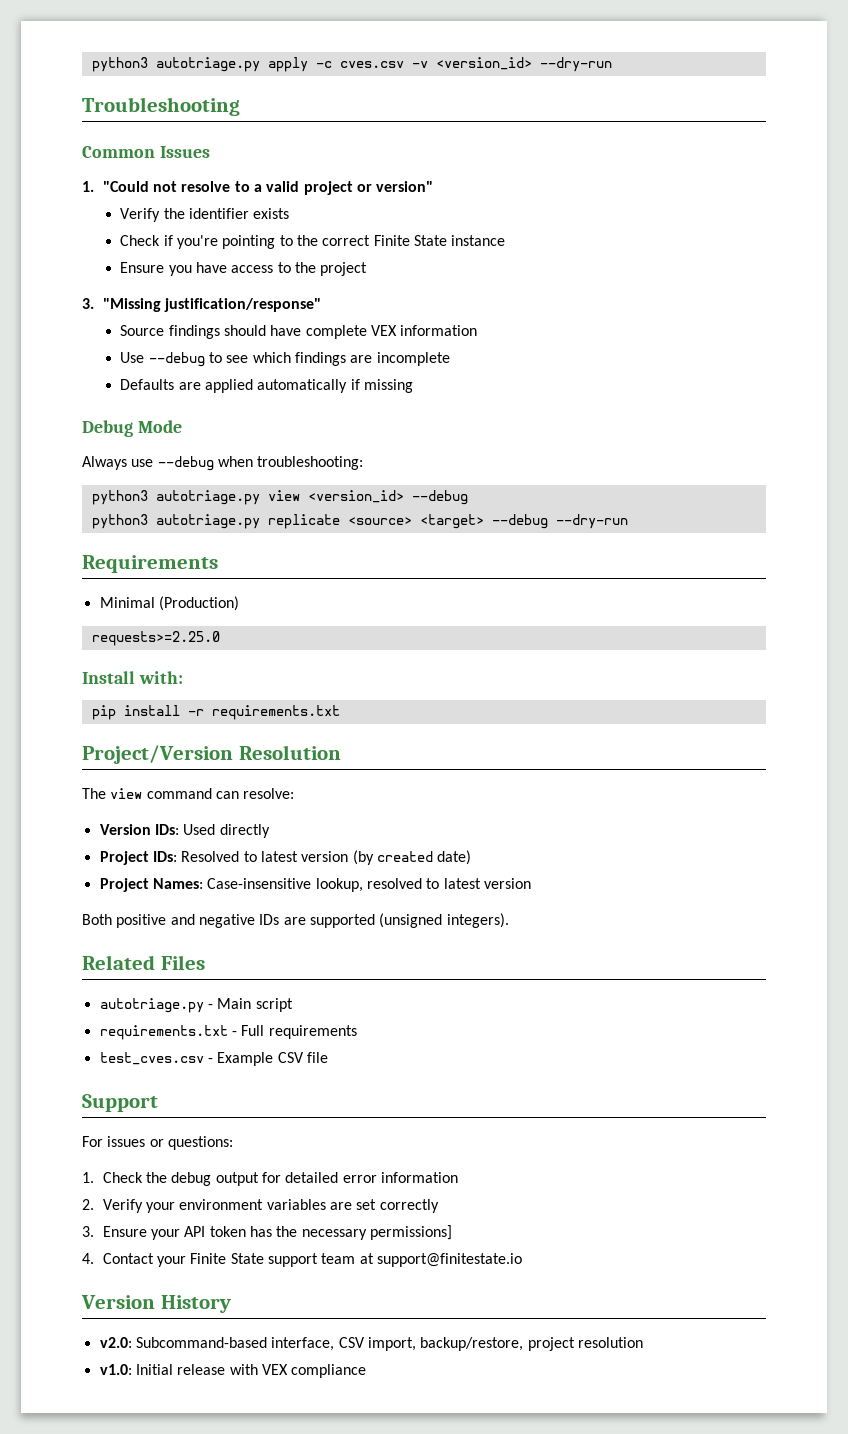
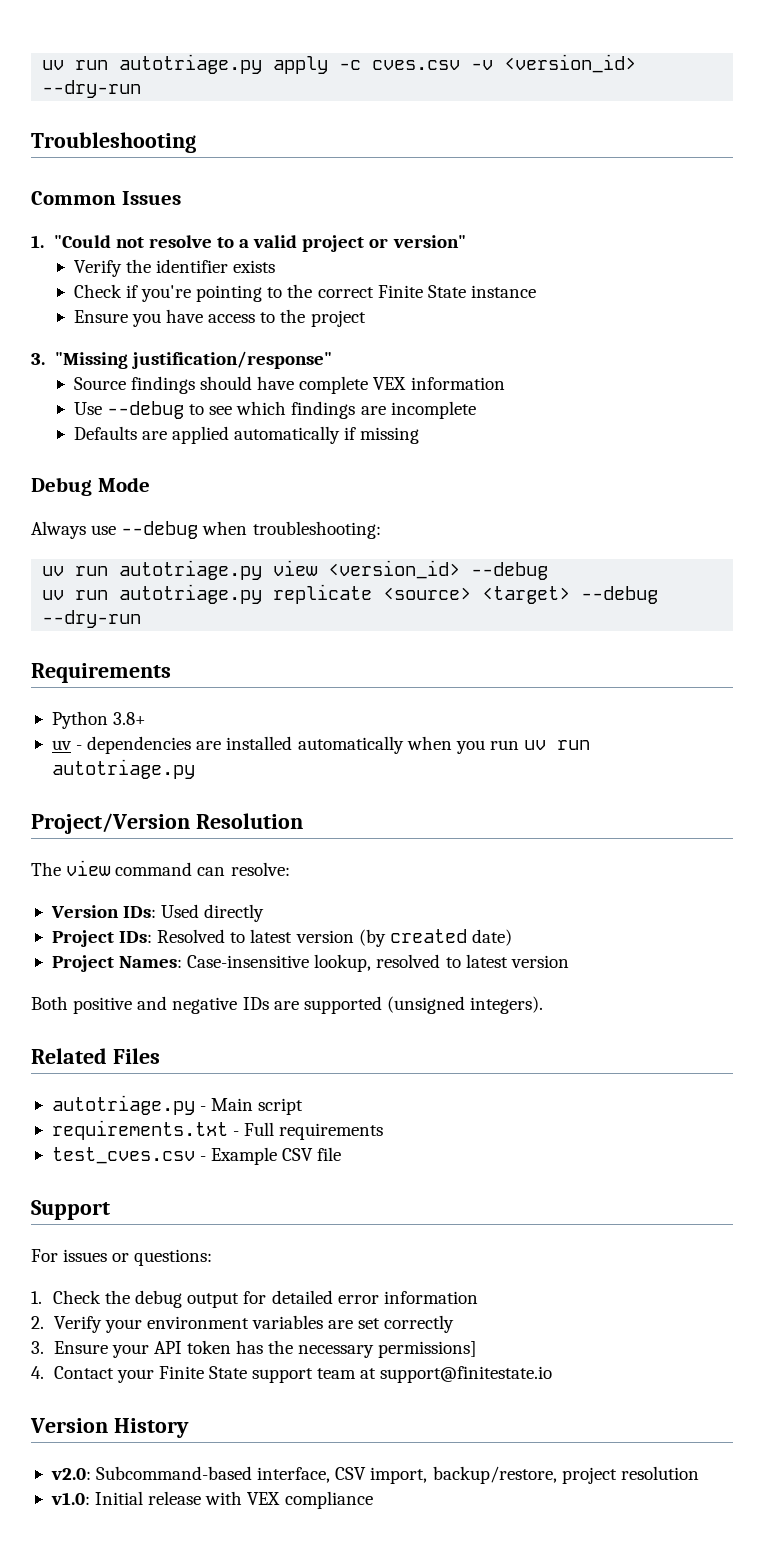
- python3 autotriage.py apply -c cves.csv -v <version_id> --dry-run
+ uv run autotriage.py apply -c cves.csv -v <version_id> --dry-run
- python3 autotriage.py view <version_id> --debug
+ uv run autotriage.py view <version_id> --debug
- python3 autotriage.py replicate <source> <target> --debug --dry-run
+ uv run autotriage.py replicate <source> <target> --debug --dry-run
- Minimal (Production)
- requests>=2.25.0
- Install with:
- pip install -r requirements.txt
+ Python 3.8+
+ uv - dependencies are installed automatically when you run uv run autotriage.py

